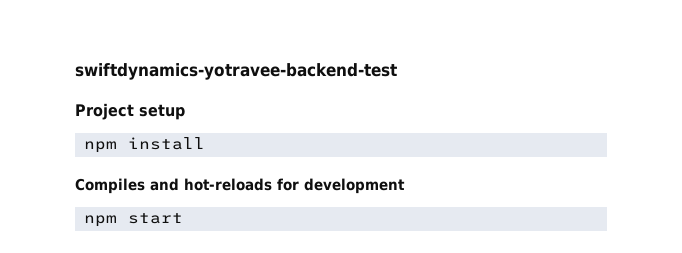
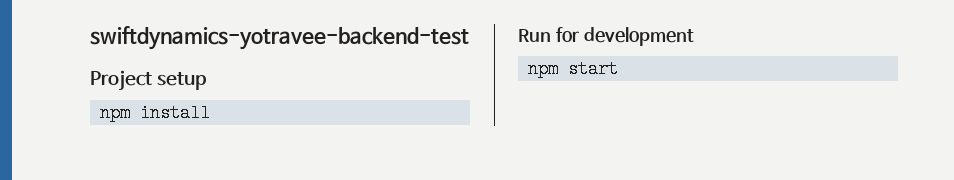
- Compiles and hot-reloads for development
+ Run for development

